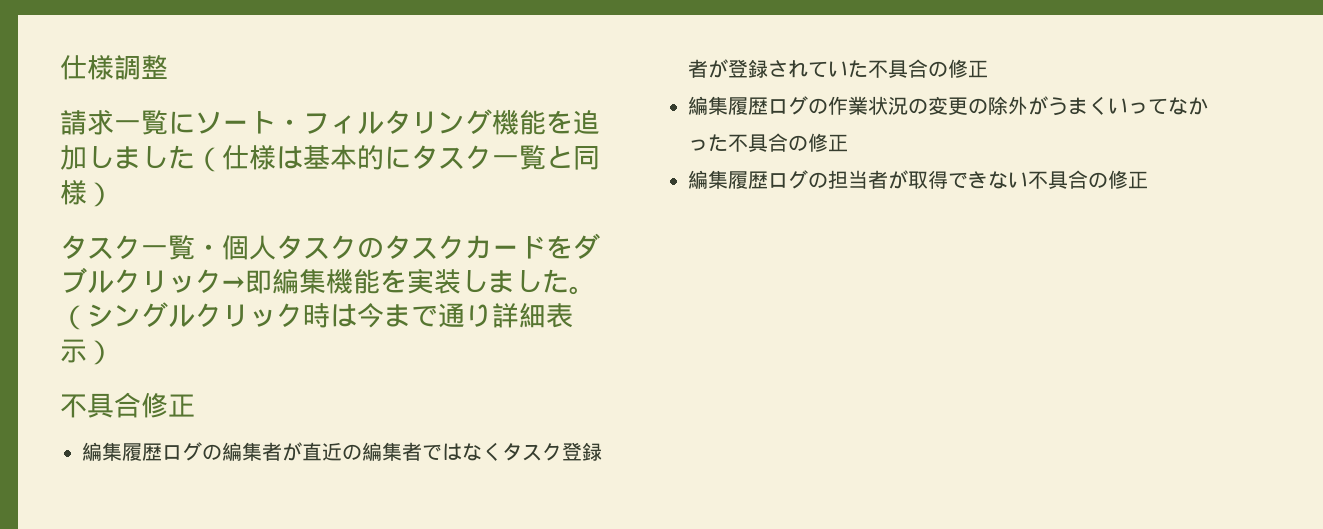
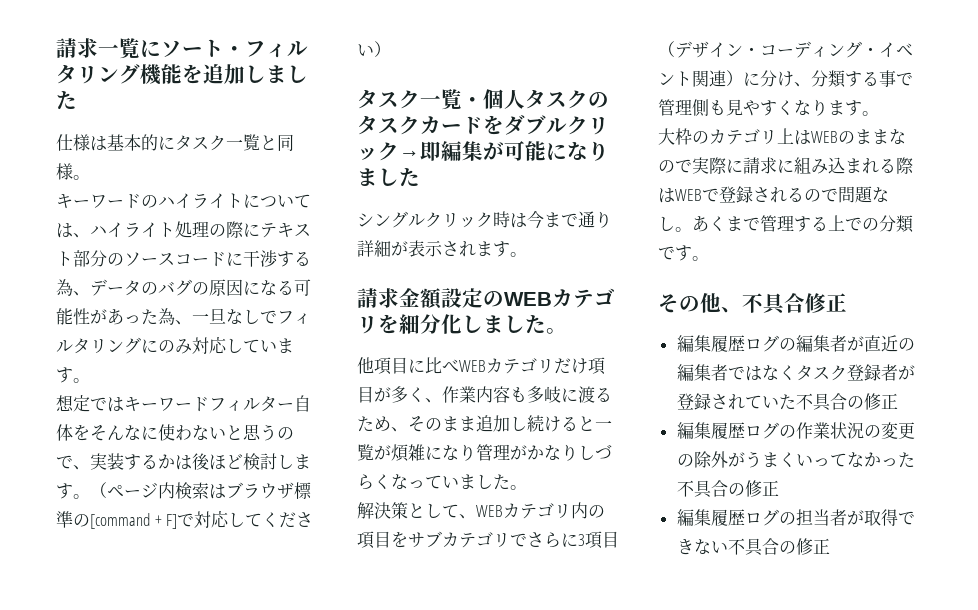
- 仕様調整
- 請求一覧にソート・フィルタリング機能を追加しました（仕様は基本的にタスク一覧と同様）
+ 請求一覧にソート・フィルタリング機能を追加しました
+ 仕様は基本的にタスク一覧と同様。
+ キーワードのハイライトについては、ハイライト処理の際にテキスト部分のソースコードに干渉する為、データのバグの原因になる可能性があった為、一旦なしでフィルタリングにのみ対応しています。
+ 想定ではキーワードフィルター自体をそんなに使わないと思うので、実装するかは後ほど検討します。（ページ内検索はブラウザ標準の[command + F]で対応してください）
- タスク一覧・個人タスクのタスクカードをダブルクリック→即編集機能を実装しました。（シングルクリック時は今まで通り詳細表示）
- 不具合修正
+ タスク一覧・個人タスクのタスクカードをダブルクリック→即編集が可能になりました
+ シングルクリック時は今まで通り詳細が表示されます。
+ 請求金額設定のWEBカテゴリを細分化しました。
+ 他項目に比べWEBカテゴリだけ項目が多く、作業内容も多岐に渡るため、そのまま追加し続けると一覧が煩雑になり管理がかなりしづらくなっていました。
+ 解決策として、WEBカテゴリ内の項目をサブカテゴリでさらに3項目（デザイン・コーディング・イベント関連）に分け、分類する事で管理側も見やすくなります。
+ 大枠のカテゴリ上はWEBのままなので実際に請求に組み込まれる際はWEBで登録されるので問題なし。あくまで管理する上での分類です。
+ その他、不具合修正

